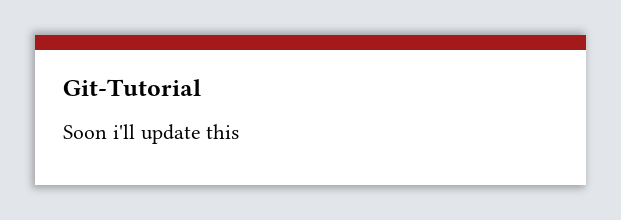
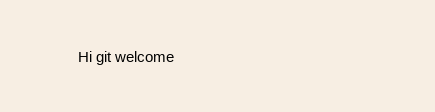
- Git-Tutorial
- Soon i'll update this
+ Hi git welcome

